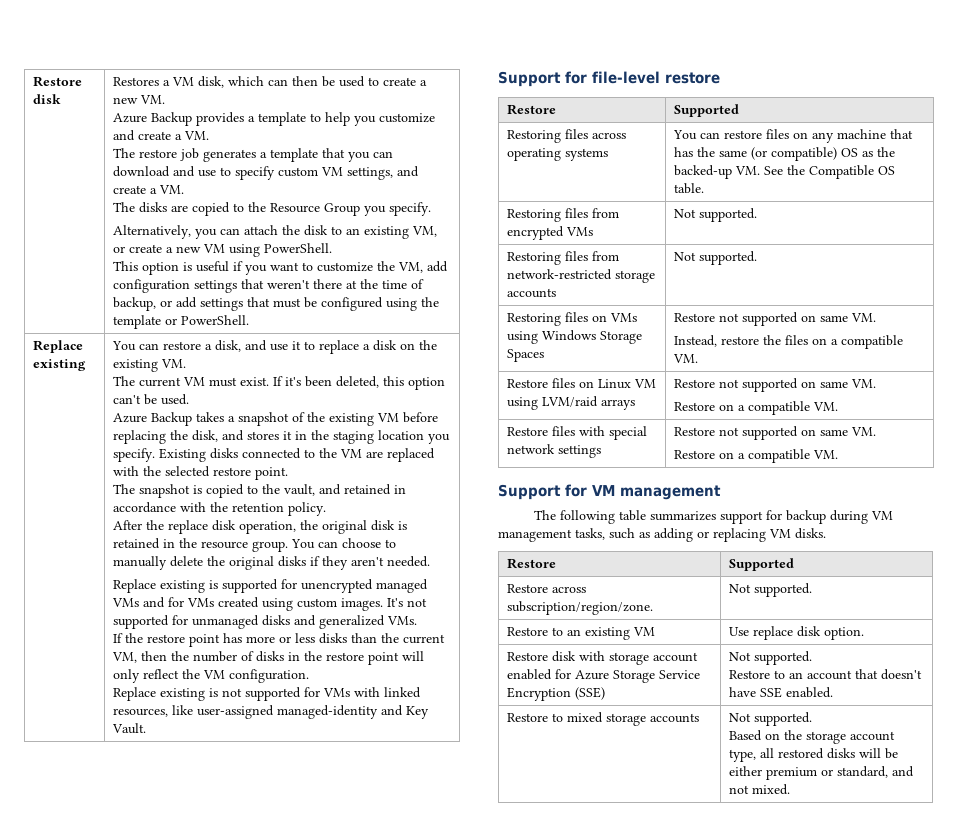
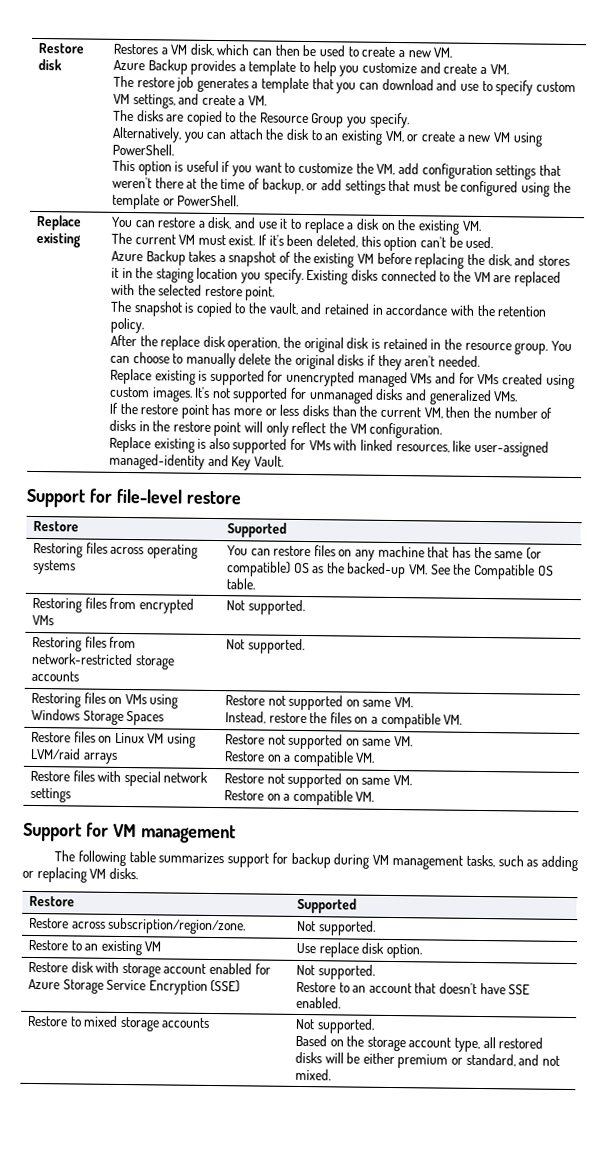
- Replace existing is not supported for VMs with linked resources, like user-assigned managed-identity and Key Vault.
+ Replace existing is also supported for VMs with linked resources, like user-assigned managed-identity and Key Vault.

